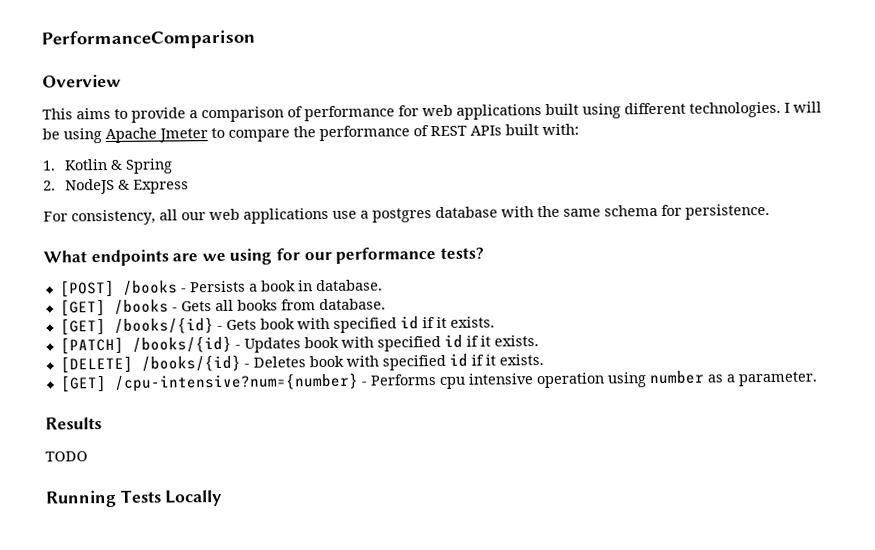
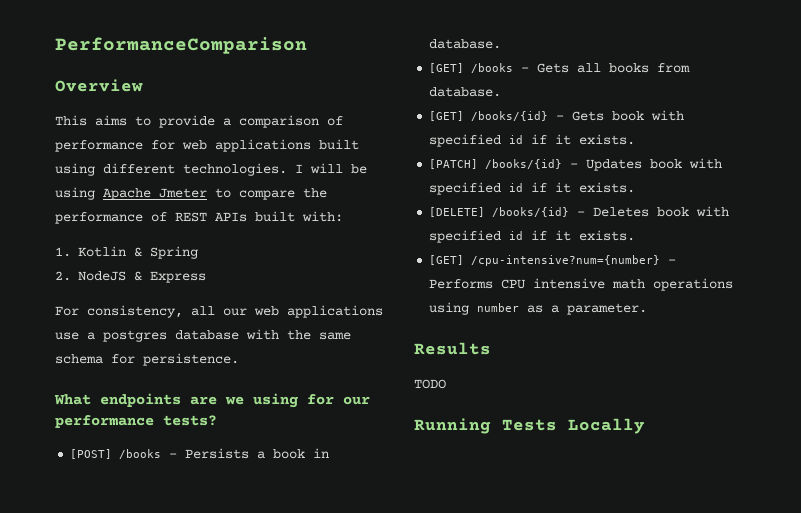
- [GET] /cpu-intensive?num={number} - Performs cpu intensive operation using number as a parameter.
+ [GET] /cpu-intensive?num={number} - Performs CPU intensive math operations using number as a parameter.

